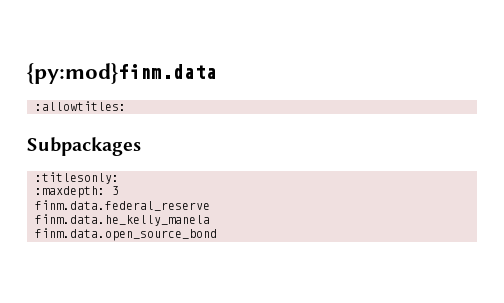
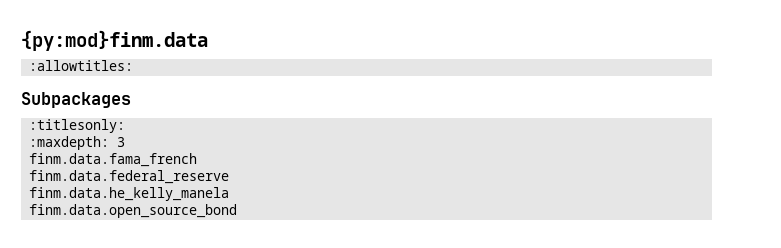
+ finm.data.fama_french

